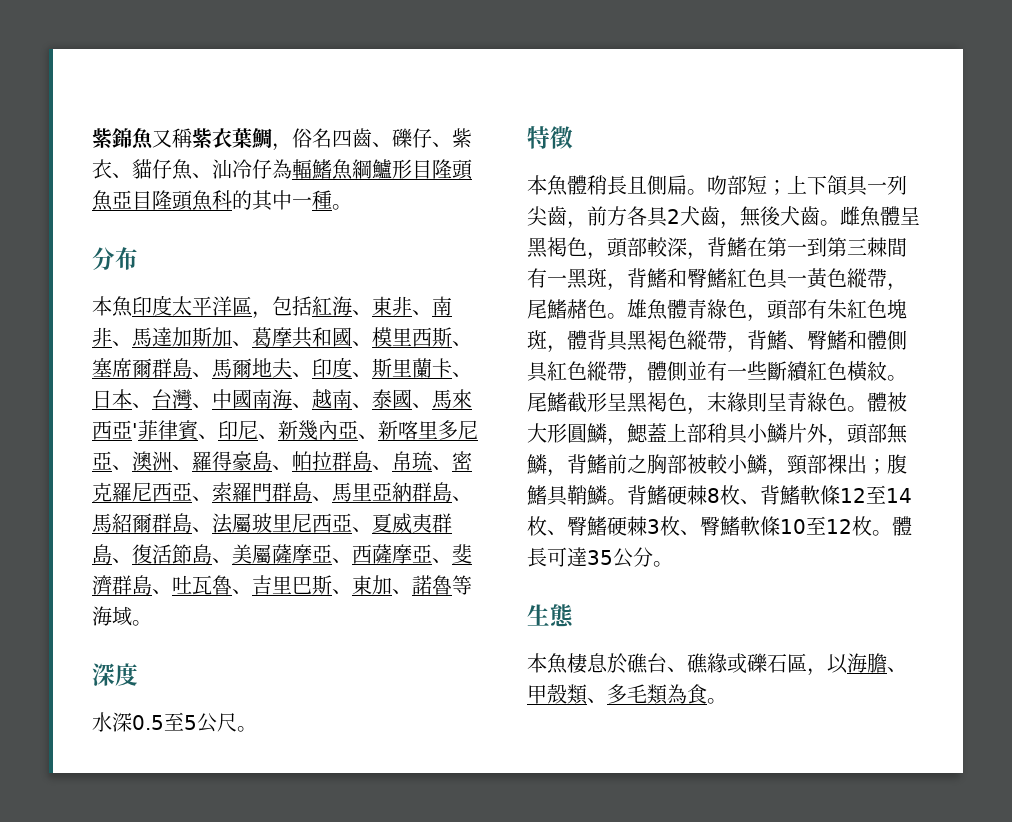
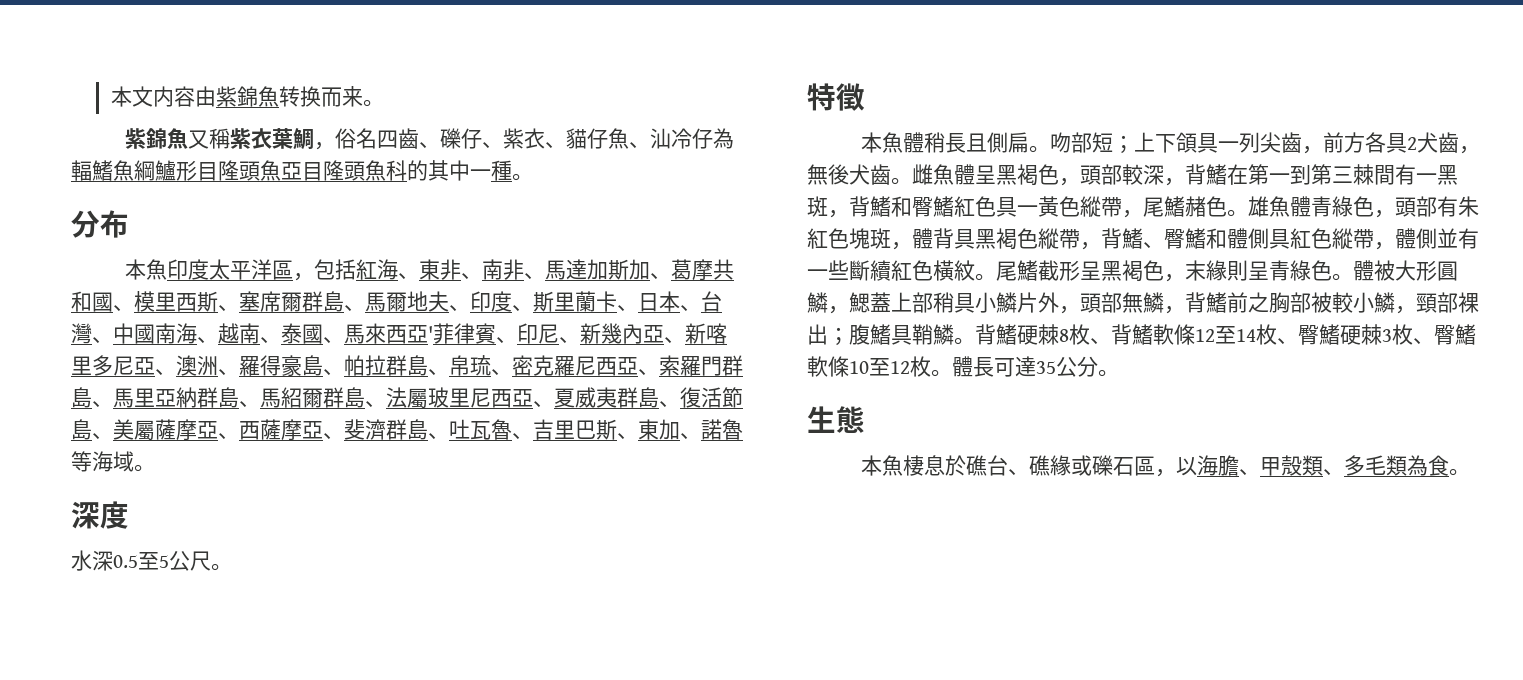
+ 本文内容由紫錦魚转换而来。

